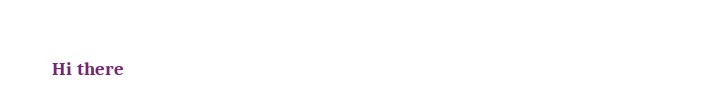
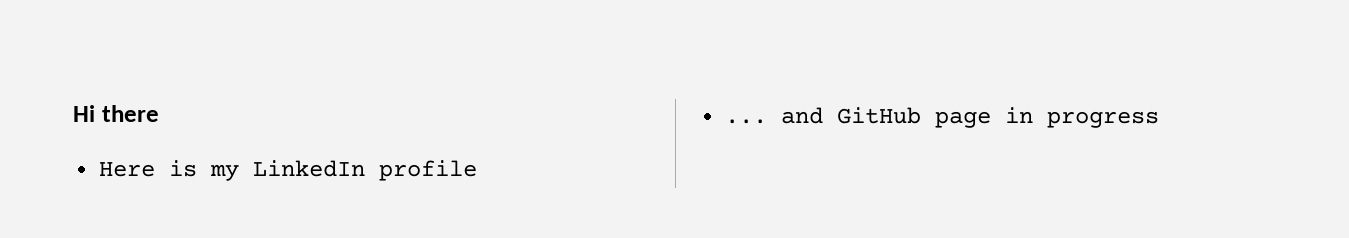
+ Here is my LinkedIn profile
+ ... and GitHub page in progress

